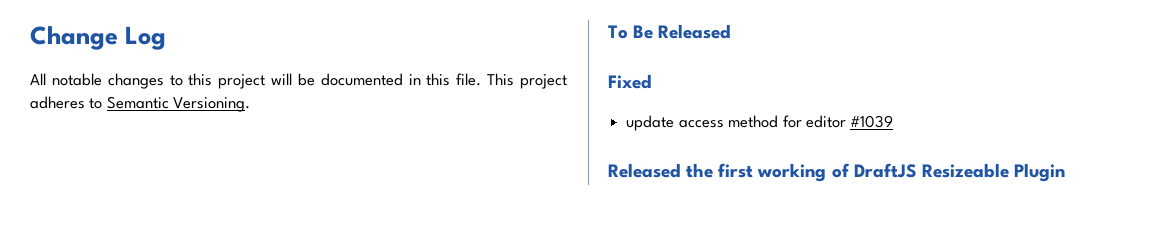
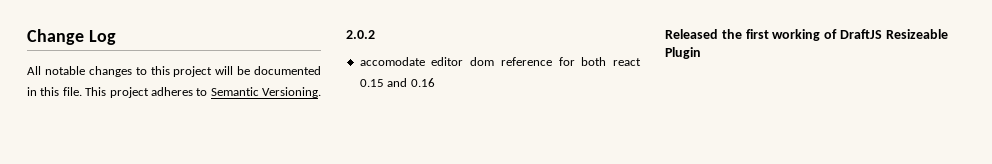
- To Be Released
- Fixed
- update access method for editor #1039
+ 2.0.2
+ accomodate editor dom reference for both react 0.15 and 0.16

